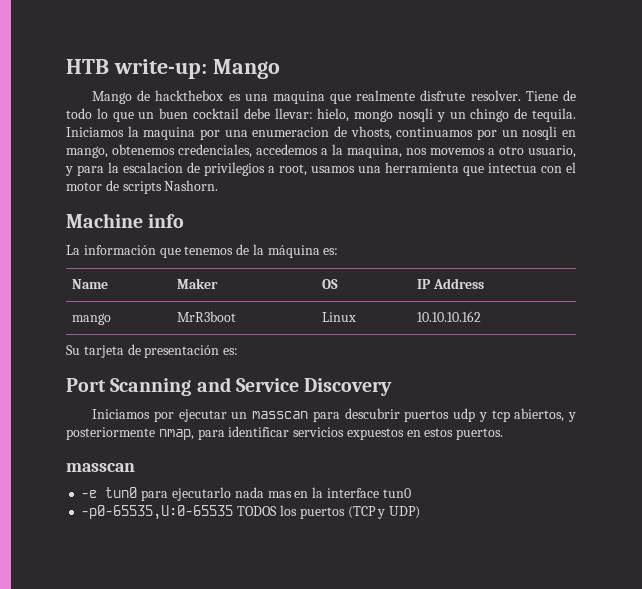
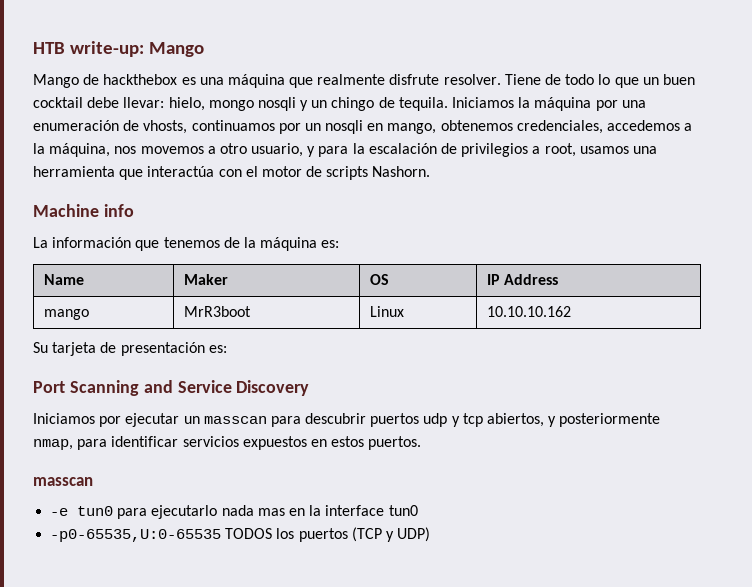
- Mango de hackthebox es una maquina que realmente disfrute resolver.
+ Mango de hackthebox es una máquina que realmente disfrute resolver.
- Iniciamos la maquina por una enumeracion de vhosts, continuamos por un nosqli en mango, obtenemos credenciales, accedemos a la maquina, nos movemos a otro usuario, y para la escalacion de privilegios a root, usamos una herramienta que intectua con el motor de scripts Nashorn.
+ Iniciamos la máquina por una enumeración de vhosts, continuamos por un nosqli en mango, obtenemos credenciales, accedemos a la máquina, nos movemos a otro usuario, y para la escalación de privilegios a root, usamos una herramienta que interactúa con el motor de scripts Nashorn.

